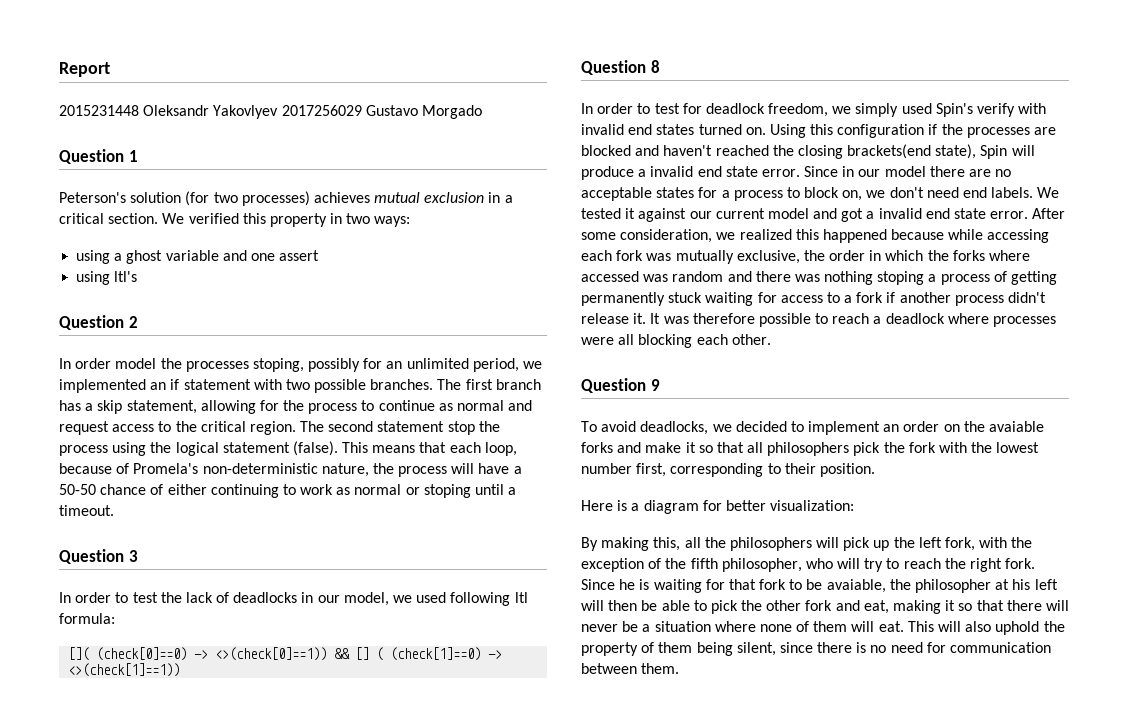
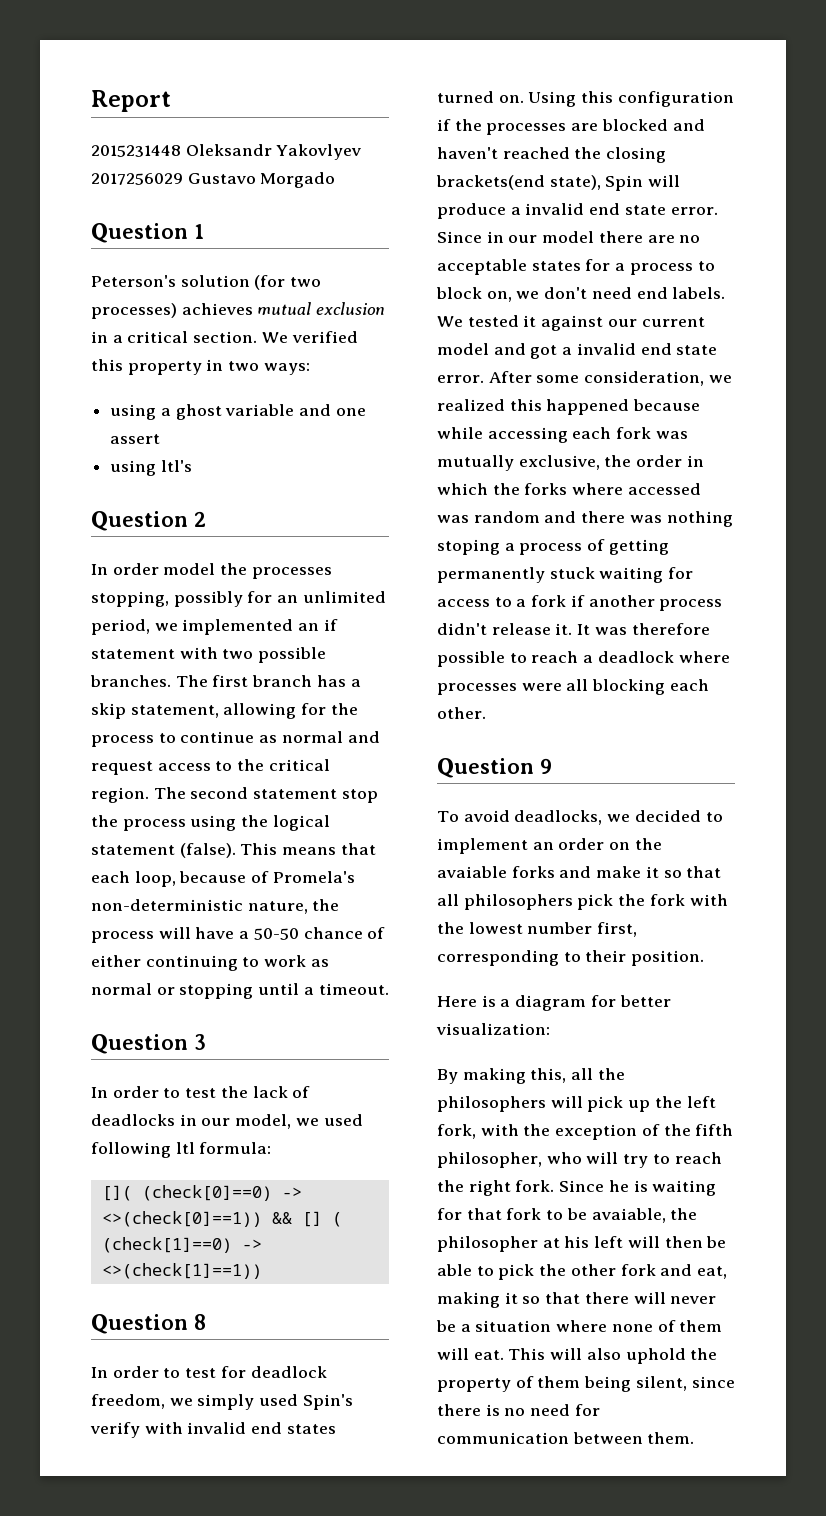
- In order model the processes stoping, possibly for an unlimited period, we implemented an if statement with two possible branches.
+ In order model the processes stopping, possibly for an unlimited period, we implemented an if statement with two possible branches.
- This means that each loop, because of Promela's non-deterministic nature, the process will have a 50-50 chance of either continuing to work as normal or stoping until a timeout.
+ This means that each loop, because of Promela's non-deterministic nature, the process will have a 50-50 chance of either continuing to work as normal or stopping until a timeout.

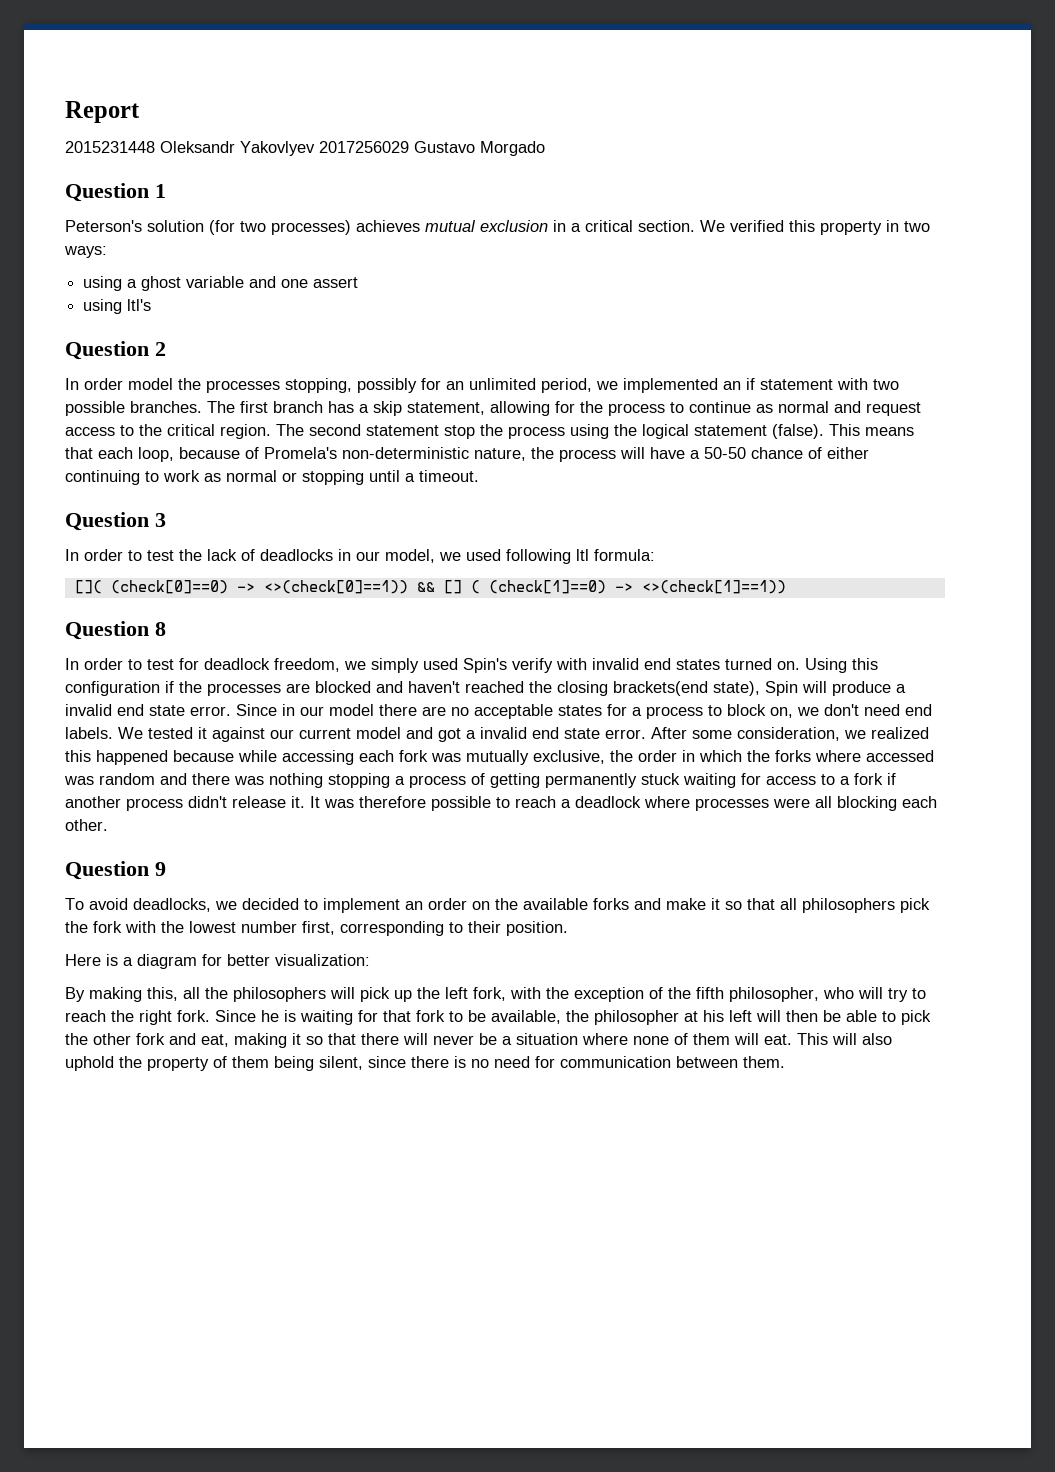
- After some consideration, we realized this happened because while accessing each fork was mutually exclusive, the order in which the forks where accessed was random and there was nothing stoping a process of getting permanently stuck waiting for access to a fork if another process didn't release it.
+ After some consideration, we realized this happened because while accessing each fork was mutually exclusive, the order in which the forks where accessed was random and there was nothing stopping a process of getting permanently stuck waiting for access to a fork if another process didn't release it.
- To avoid deadlocks, we decided to implement an order on the avaiable forks and make it so that all philosophers pick the fork with the lowest number first, corresponding to their position.
+ To avoid deadlocks, we decided to implement an order on the available forks and make it so that all philosophers pick the fork with the lowest number first, corresponding to their position.
- Since he is waiting for that fork to be avaiable, the philosopher at his left will then be able to pick the other fork and eat, making it so that there will never be a situation where none of them will eat.
+ Since he is waiting for that fork to be available, the philosopher at his left will then be able to pick the other fork and eat, making it so that there will never be a situation where none of them will eat.

